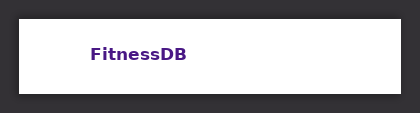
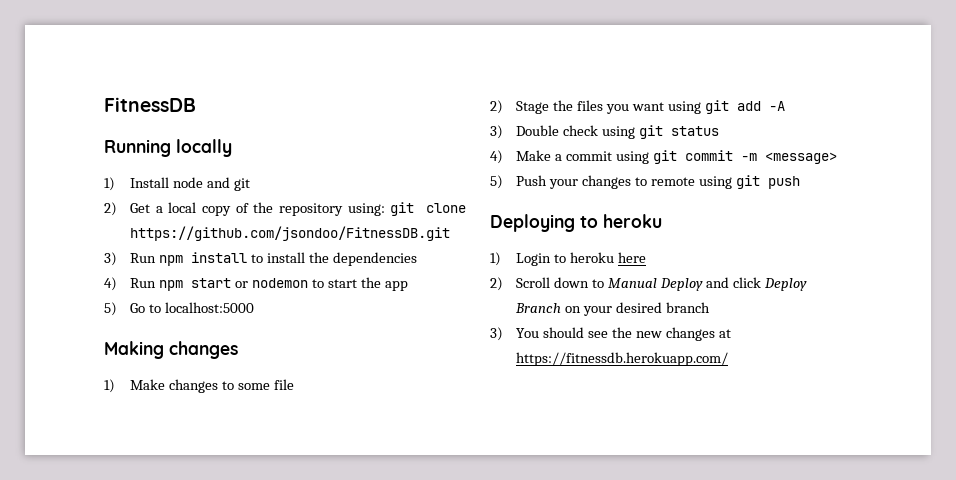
+ Running locally
+ 1) Install node and git
+ 2) Get a local copy of the repository using: git clone https://github.com/jsondoo/FitnessDB.git
+ 3) Run npm install to install the dependencies
+ 4) Run npm start or nodemon to start the app
+ 5) Go to localhost:5000
+ Making changes
+ 1) Make changes to some file
+ 2) Stage the files you want using git add -A
+ 3) Double check using git status
+ 4) Make a commit using git commit -m <message>
+ 5) Push your changes to remote using git push
+ Deploying to heroku
+ 1) Login to heroku here
+ 2) Scroll down to Manual Deploy and click Deploy Branch on your desired branch
+ 3) You should see the new changes at https://fitnessdb.herokuapp.com/

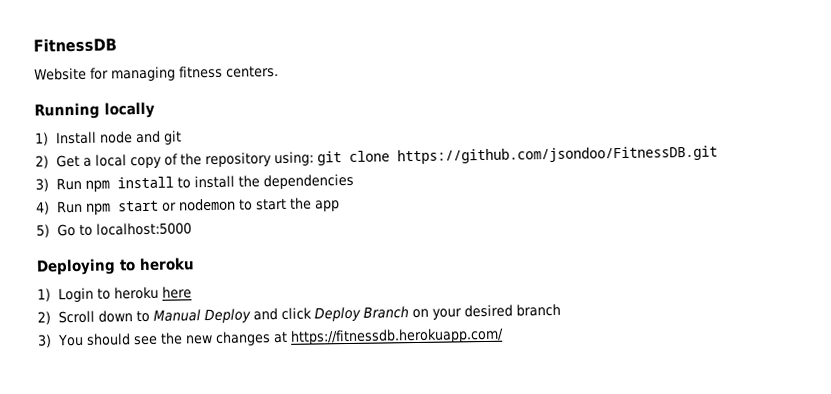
+ Website for managing fitness centers.
- Making changes
- 1) Make changes to some file
- 2) Stage the files you want using git add -A
- 3) Double check using git status
- 4) Make a commit using git commit -m <message>
- 5) Push your changes to remote using git push

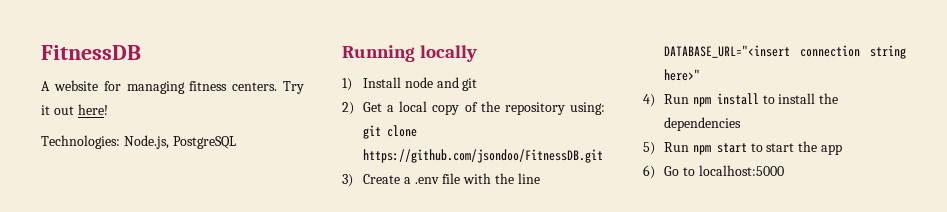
- Website for managing fitness centers.
+ A website for managing fitness centers. Try it out here!
+ Technologies: Node.js, PostgreSQL
- 3) Run npm install to install the dependencies
+ 3) Create a .env file with the line DATABASE_URL="<insert connection string here>"
+ 4) Run npm install to install the dependencies
- 4) Run npm start or nodemon to start the app
+ 5) Run npm start to start the app
- 5) Go to localhost:5000
+ 6) Go to localhost:5000
- Deploying to heroku
- 1) Login to heroku here
- 2) Scroll down to Manual Deploy and click Deploy Branch on your desired branch
- 3) You should see the new changes at https://fitnessdb.herokuapp.com/

